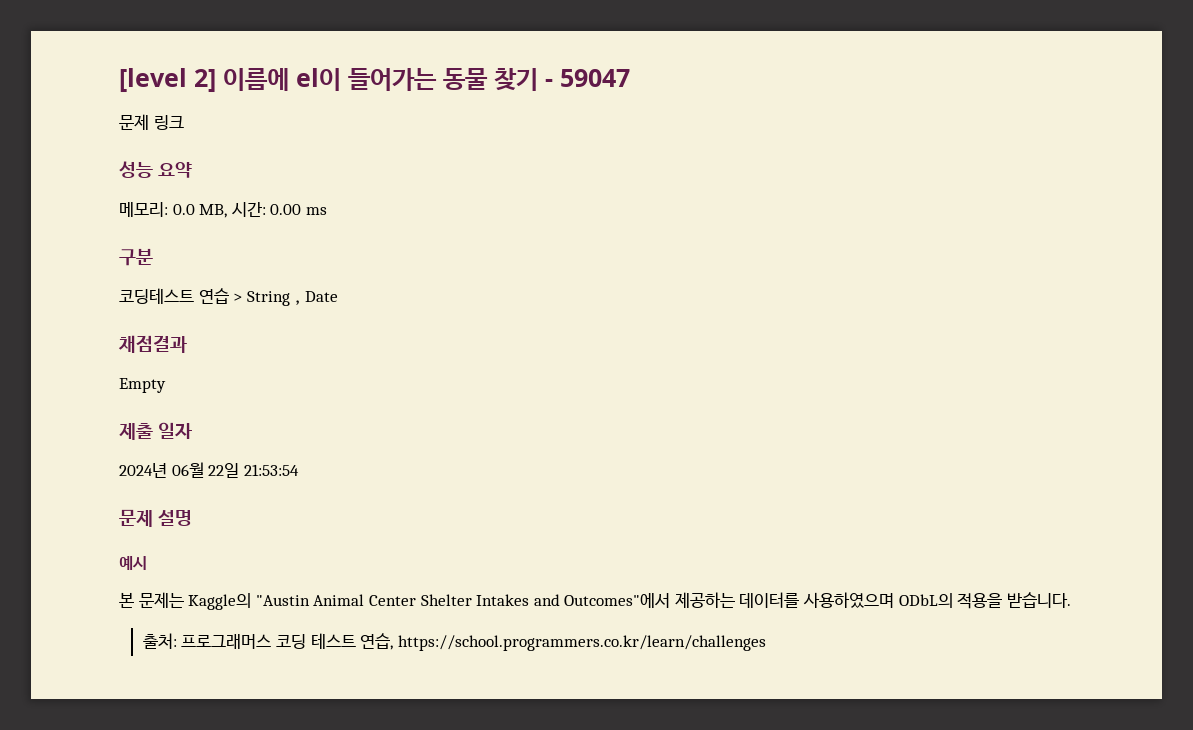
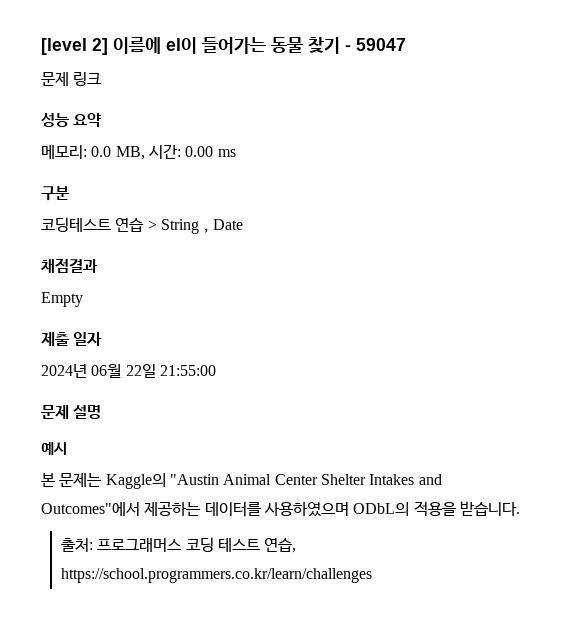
- 2024년 06월 22일 21:53:54
+ 2024년 06월 22일 21:55:00

